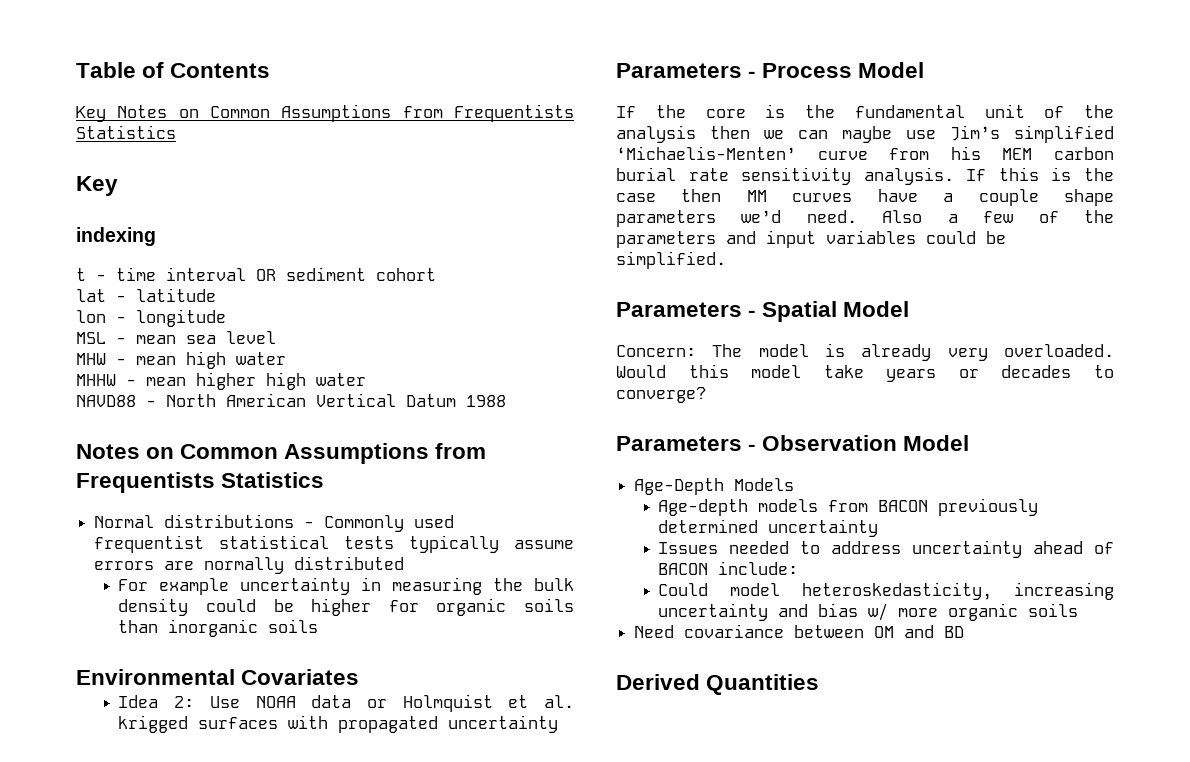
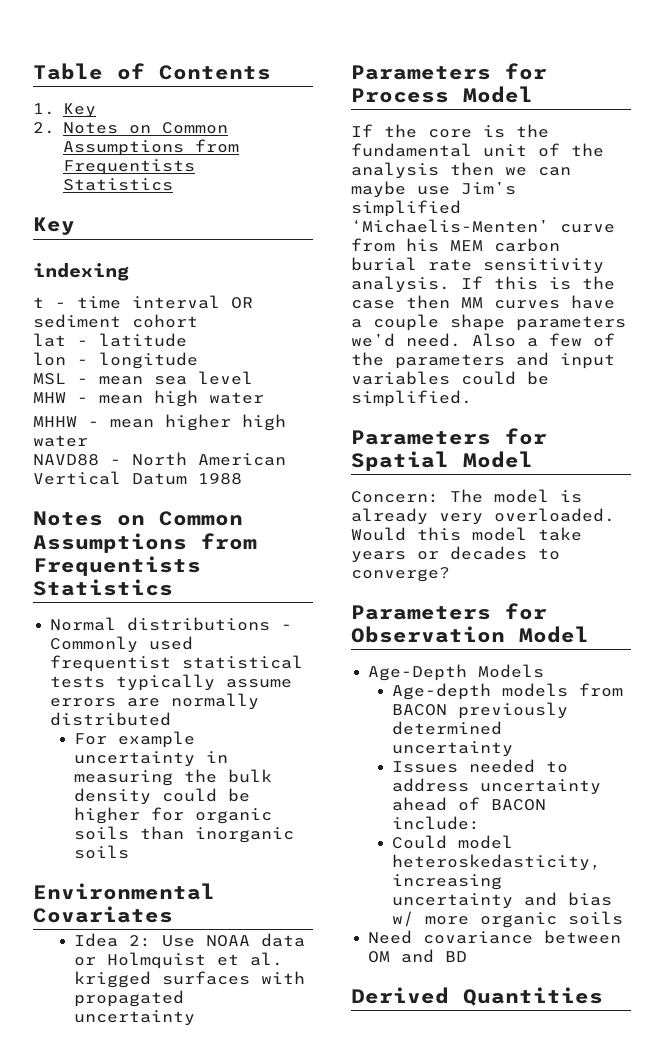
- Key Notes on Common Assumptions from Frequentists Statistics
+ 1. Key
+ 2. Notes on Common Assumptions from Frequentists Statistics
- Parameters - Process Model
+ Parameters for Process Model
- Parameters - Spatial Model
+ Parameters for Spatial Model
- Parameters - Observation Model
+ Parameters for Observation Model

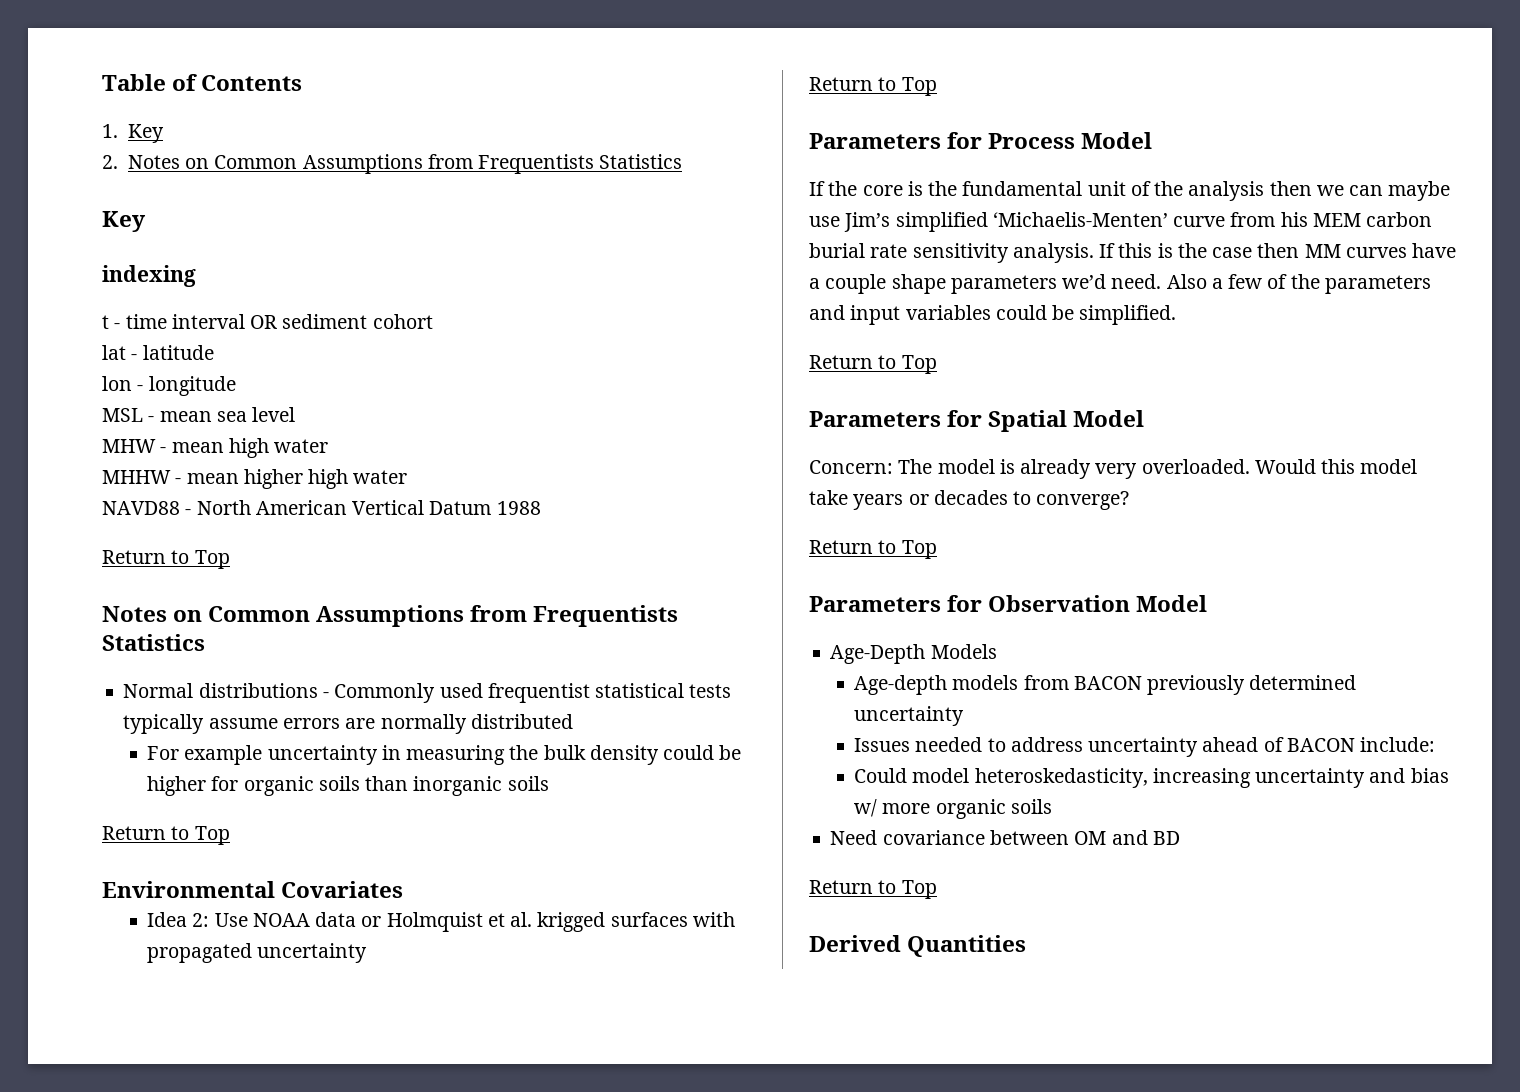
  NAVD88 - North American Vertical Datum 1988
+ Return to Top
  For example uncertainty in measuring the bulk density could be higher for organic soils than inorganic soils
+ Return to Top
  Idea 2: Use NOAA data or Holmquist et al. krigged surfaces with propagated uncertainty
+ Return to Top
  Also a few of the parameters and input variables could be simplified.
+ Return to Top
  Would this model take years or decades to converge?
+ Return to Top
  Need covariance between OM and BD
+ Return to Top

